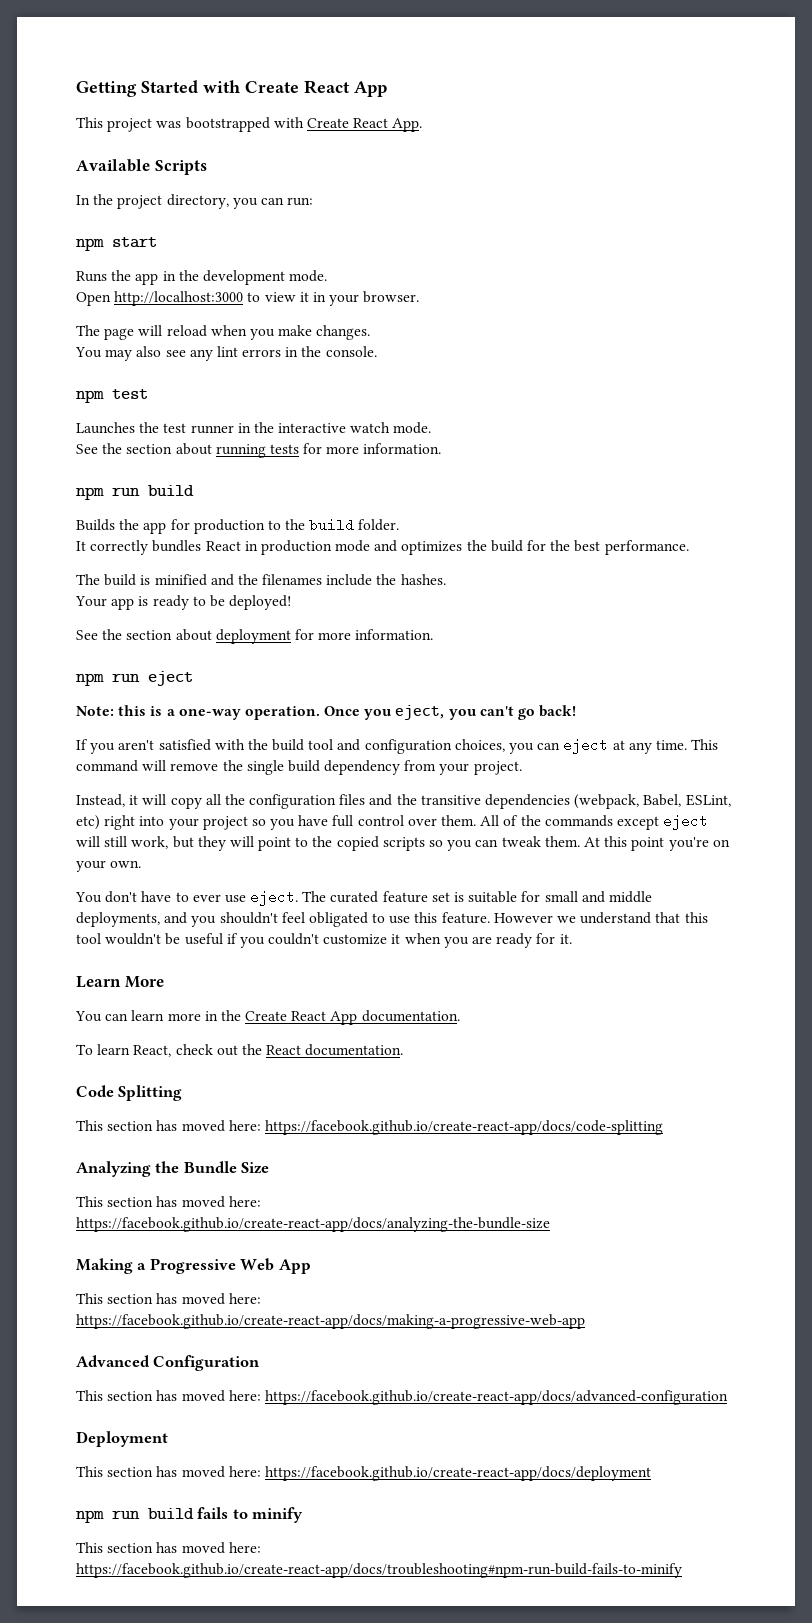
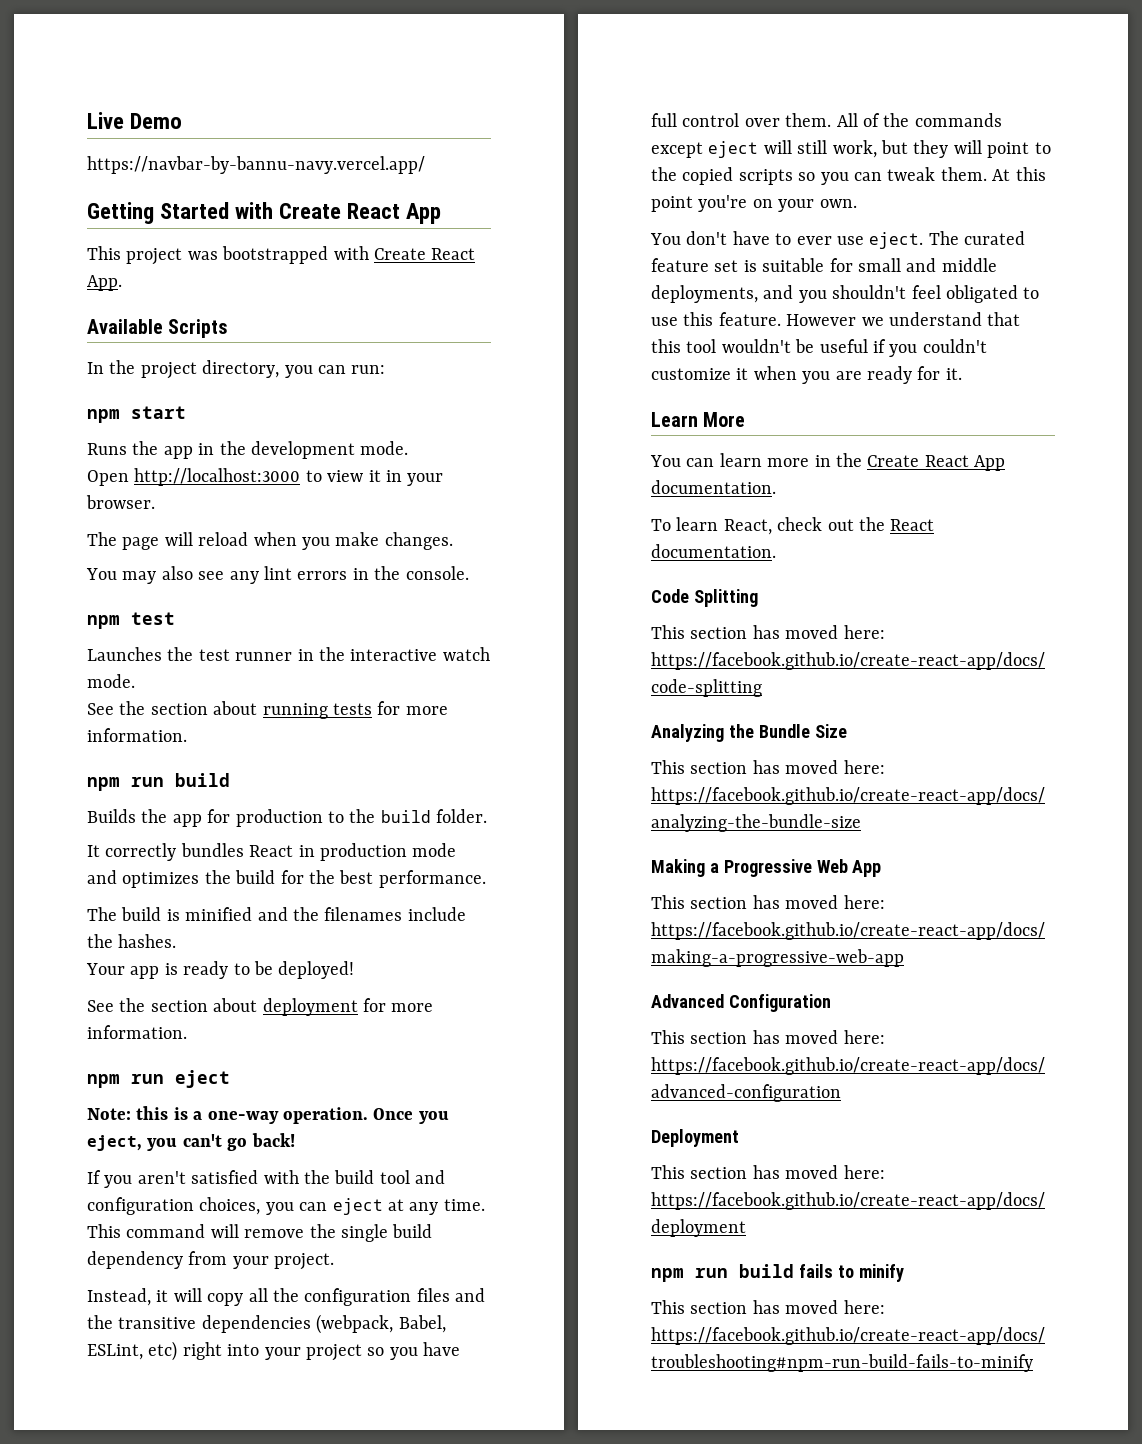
+ Live Demo
+ https://navbar-by-bannu-navy.vercel.app/

